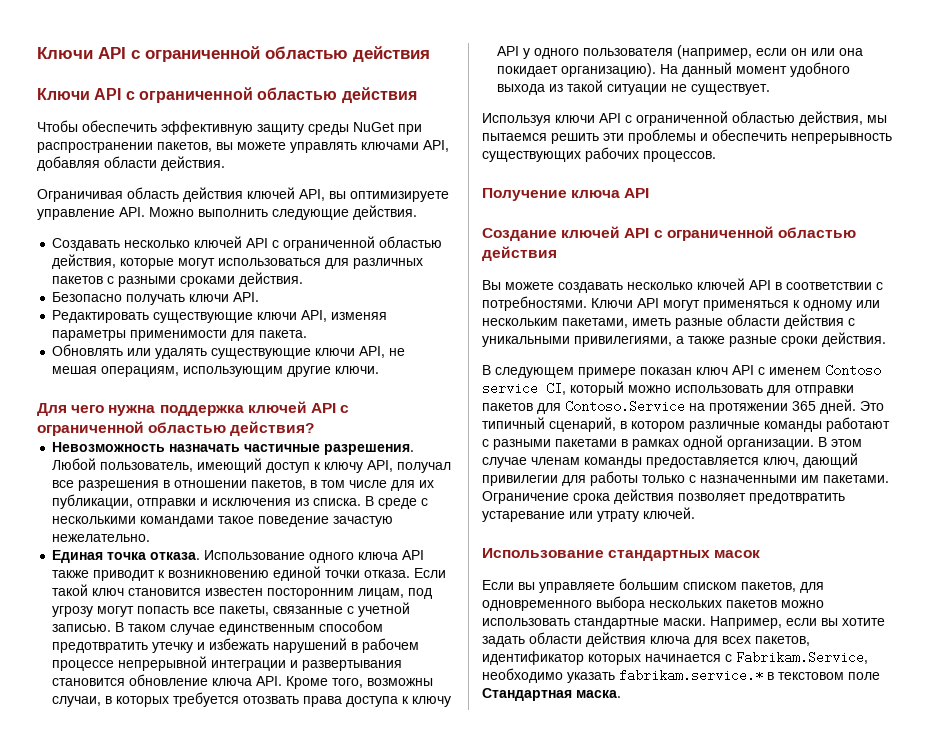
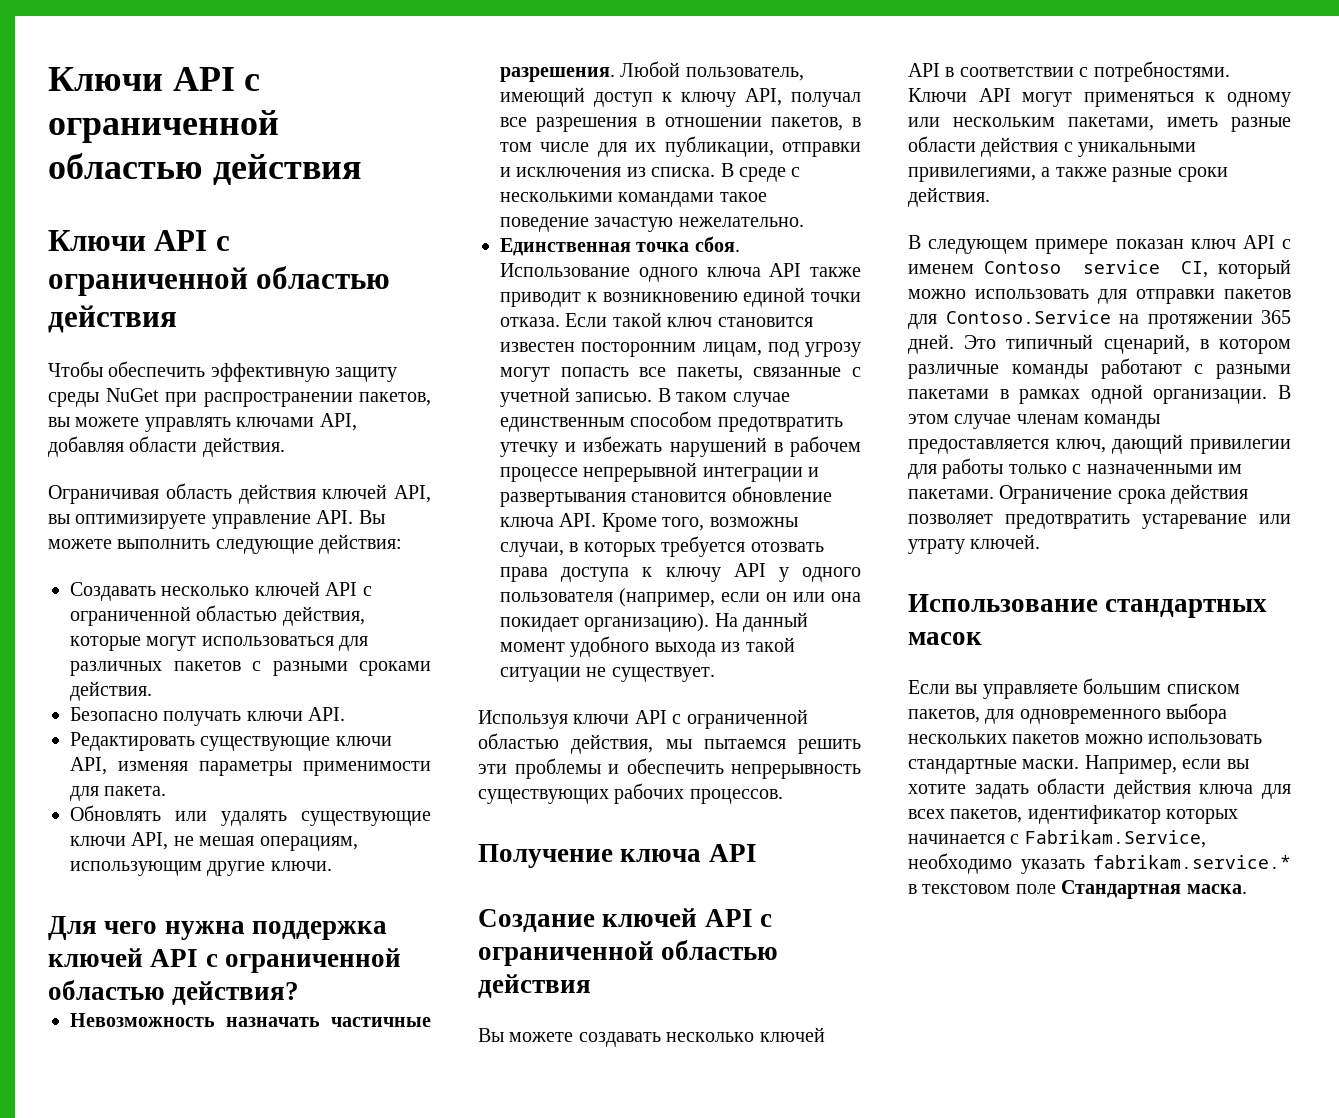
- Ограничивая область действия ключей API, вы оптимизируете управление API. Можно выполнить следующие действия.
+ Ограничивая область действия ключей API, вы оптимизируете управление API. Вы можете выполнить следующие действия:
- Единая точка отказа.
+ Единственная точка сбоя.

